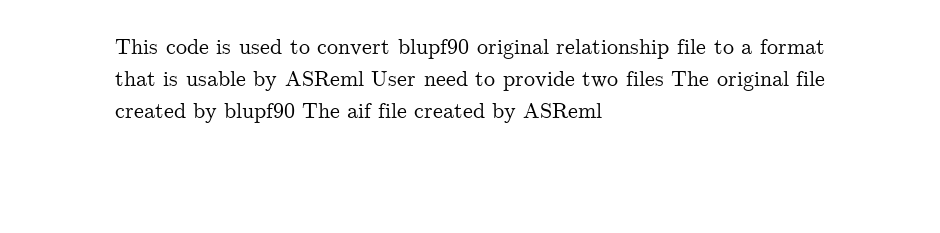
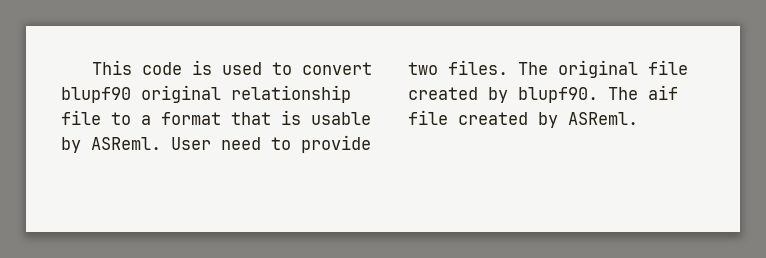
- This code is used to convert blupf90 original relationship file to a format that is usable by ASReml User need to provide two files The original file created by blupf90 The aif file created by ASReml
+ This code is used to convert blupf90 original relationship file to a format that is usable by ASReml. User need to provide two files. The original file created by blupf90. The aif file created by ASReml.

